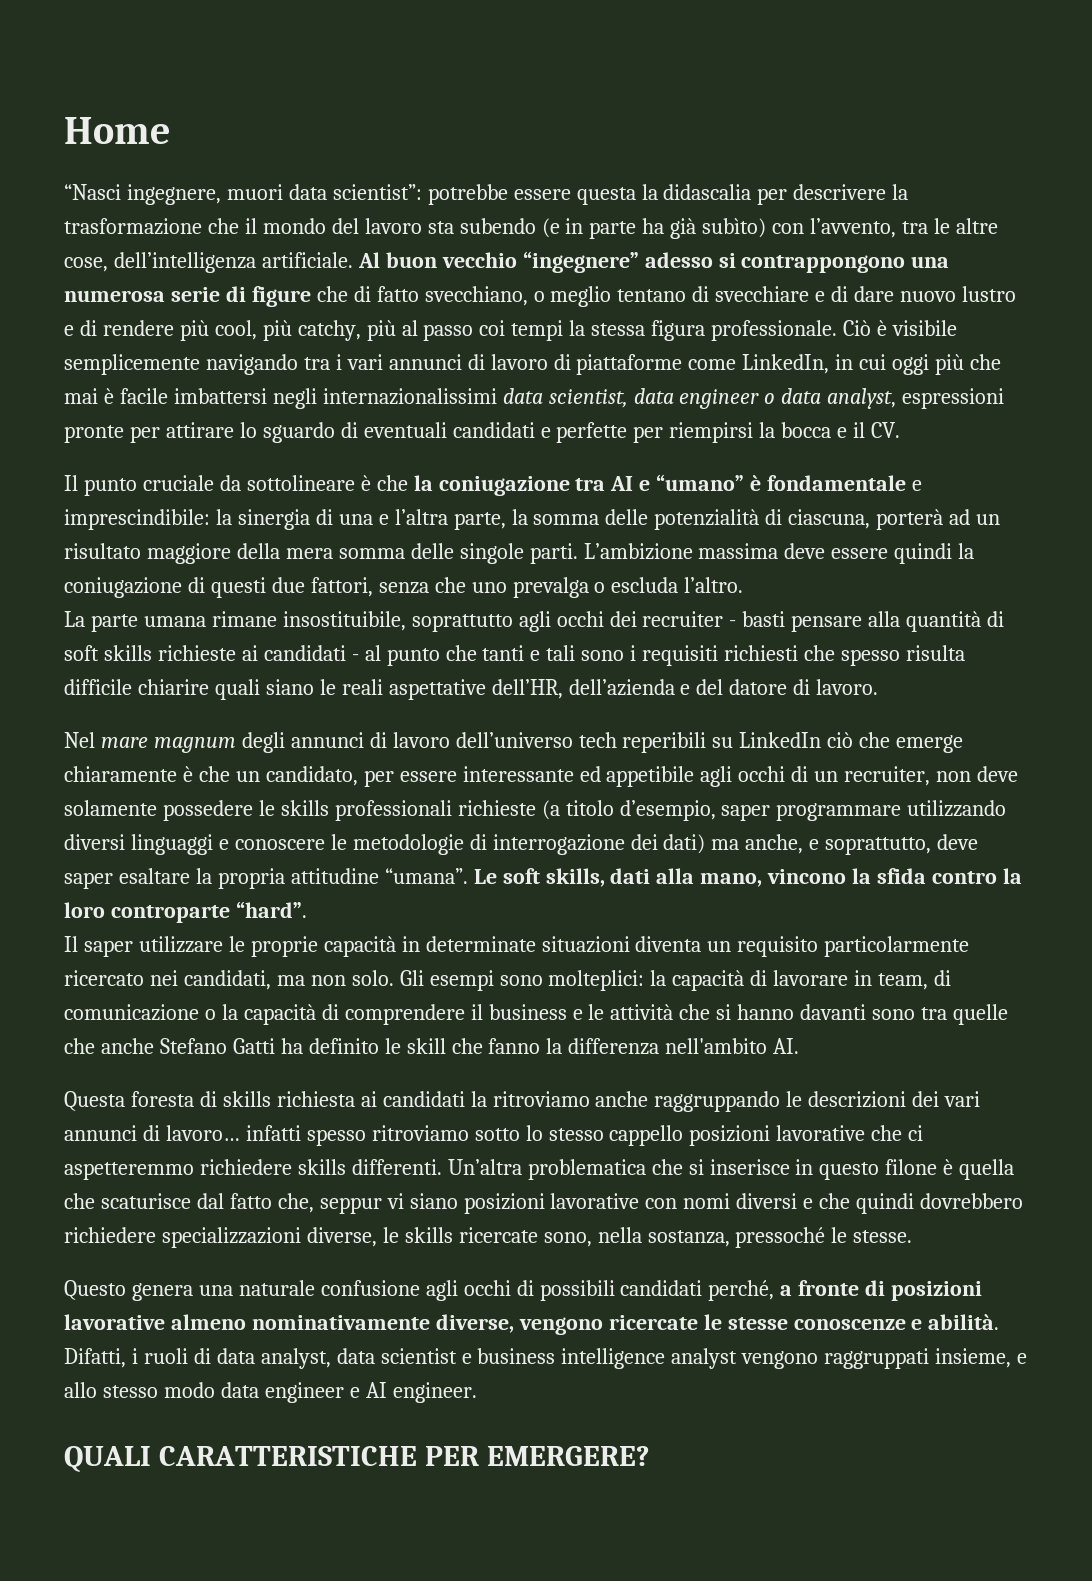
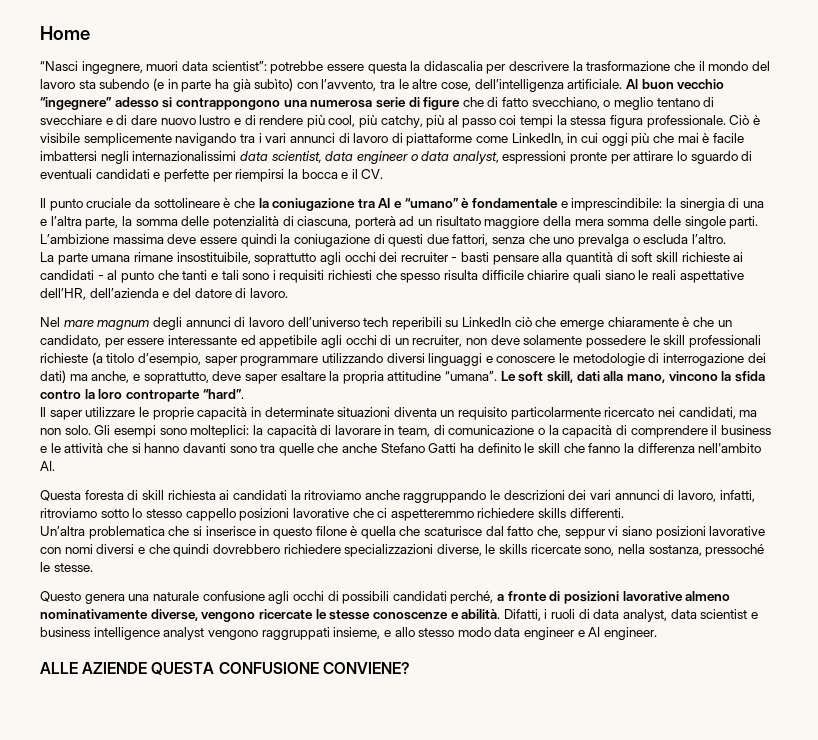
- La parte umana rimane insostituibile, soprattutto agli occhi dei recruiter - basti pensare alla quantità di soft skills richieste ai candidati - al punto che tanti e tali sono i requisiti richiesti che spesso risulta difficile chiarire quali siano le reali aspettative dell’HR, dell’azienda e del datore di lavoro.
+ La parte umana rimane insostituibile, soprattutto agli occhi dei recruiter - basti pensare alla quantità di soft skill richieste ai candidati - al punto che tanti e tali sono i requisiti richiesti che spesso risulta difficile chiarire quali siano le reali aspettative dell’HR, dell’azienda e del datore di lavoro.
- Nel mare magnum degli annunci di lavoro dell’universo tech reperibili su LinkedIn ciò che emerge chiaramente è che un candidato, per essere interessante ed appetibile agli occhi di un recruiter, non deve solamente possedere le skills professionali richieste (a titolo d’esempio, saper programmare utilizzando diversi linguaggi e conoscere le metodologie di interrogazione dei dati) ma anche, e soprattutto, deve saper esaltare la propria attitudine “umana”.
+ Nel mare magnum degli annunci di lavoro dell’universo tech reperibili su LinkedIn ciò che emerge chiaramente è che un candidato, per essere interessante ed appetibile agli occhi di un recruiter, non deve solamente possedere le skill professionali richieste (a titolo d’esempio, saper programmare utilizzando diversi linguaggi e conoscere le metodologie di interrogazione dei dati) ma anche, e soprattutto, deve saper esaltare la propria attitudine “umana”.
- Le soft skills, dati alla mano, vincono la sfida contro la loro controparte “hard”.
+ Le soft skill, dati alla mano, vincono la sfida contro la loro controparte “hard”.
- Questa foresta di skills richiesta ai candidati la ritroviamo anche raggruppando le descrizioni dei vari annunci di lavoro… infatti spesso ritroviamo sotto lo stesso cappello posizioni lavorative che ci aspetteremmo richiedere skills differenti. Un’altra problematica che si inserisce in questo filone è quella che scaturisce dal fatto che, seppur vi siano posizioni lavorative con nomi diversi e che quindi dovrebbero richiedere specializzazioni diverse, le skills ricercate sono, nella sostanza, pressoché le stesse.
+ Questa foresta di skill richiesta ai candidati la ritroviamo anche raggruppando le descrizioni dei vari annunci di lavoro, infatti, ritroviamo sotto lo stesso cappello posizioni lavorative che ci aspetteremmo richiedere skills differenti.
+ Un’altra problematica che si inserisce in questo filone è quella che scaturisce dal fatto che, seppur vi siano posizioni lavorative con nomi diversi e che quindi dovrebbero richiedere specializzazioni diverse, le skills ricercate sono, nella sostanza, pressoché le stesse.
- QUALI CARATTERISTICHE PER EMERGERE?
+ ALLE AZIENDE QUESTA CONFUSIONE CONVIENE?

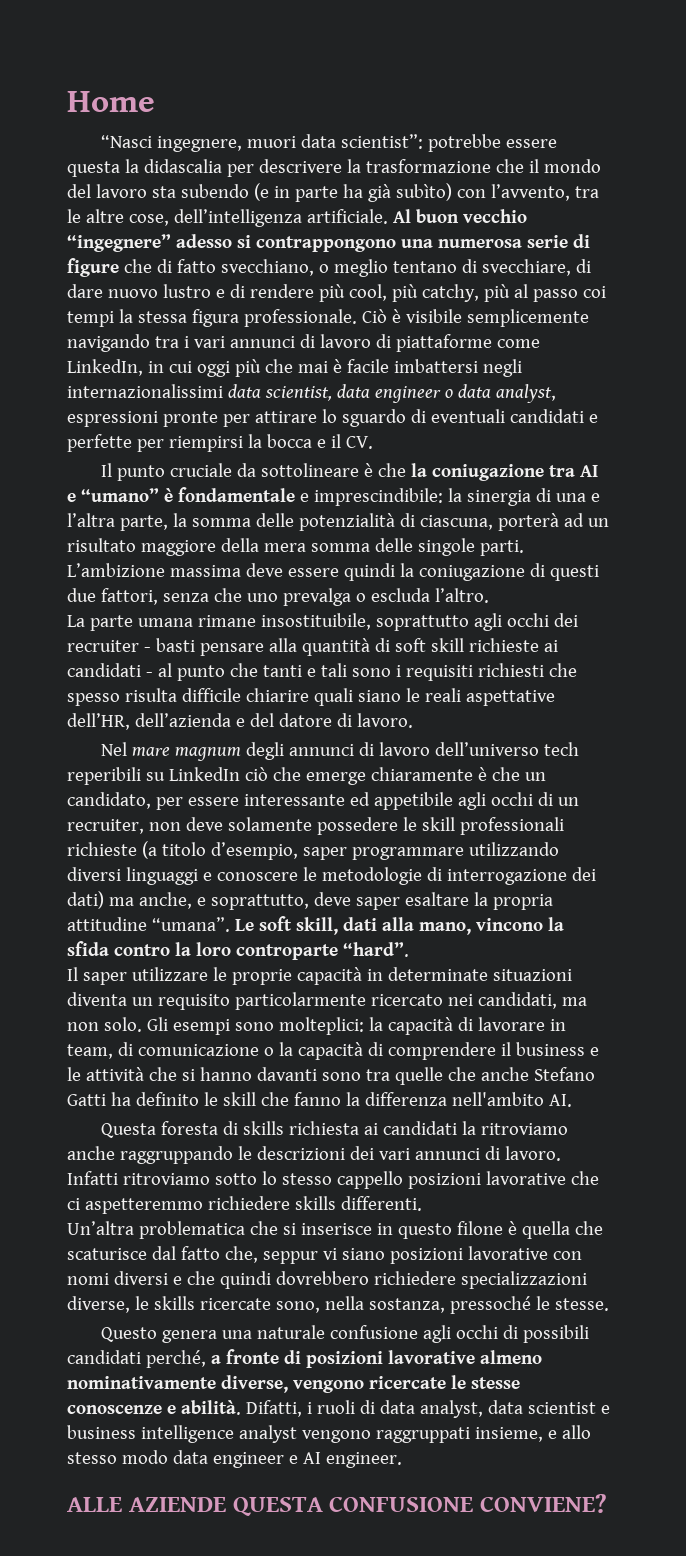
- Al buon vecchio “ingegnere” adesso si contrappongono una numerosa serie di figure che di fatto svecchiano, o meglio tentano di svecchiare e di dare nuovo lustro e di rendere più cool, più catchy, più al passo coi tempi la stessa figura professionale.
+ Al buon vecchio “ingegnere” adesso si contrappongono una numerosa serie di figure che di fatto svecchiano, o meglio tentano di svecchiare, di dare nuovo lustro e di rendere più cool, più catchy, più al passo coi tempi la stessa figura professionale.
- Questa foresta di skill richiesta ai candidati la ritroviamo anche raggruppando le descrizioni dei vari annunci di lavoro, infatti, ritroviamo sotto lo stesso cappello posizioni lavorative che ci aspetteremmo richiedere skills differenti.
+ Questa foresta di skills richiesta ai candidati la ritroviamo anche raggruppando le descrizioni dei vari annunci di lavoro. Infatti ritroviamo sotto lo stesso cappello posizioni lavorative che ci aspetteremmo richiedere skills differenti.

